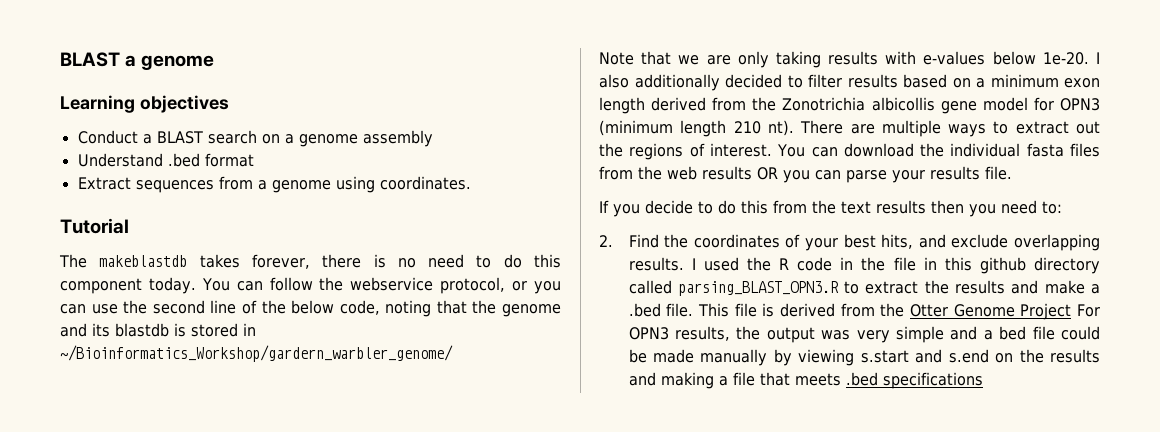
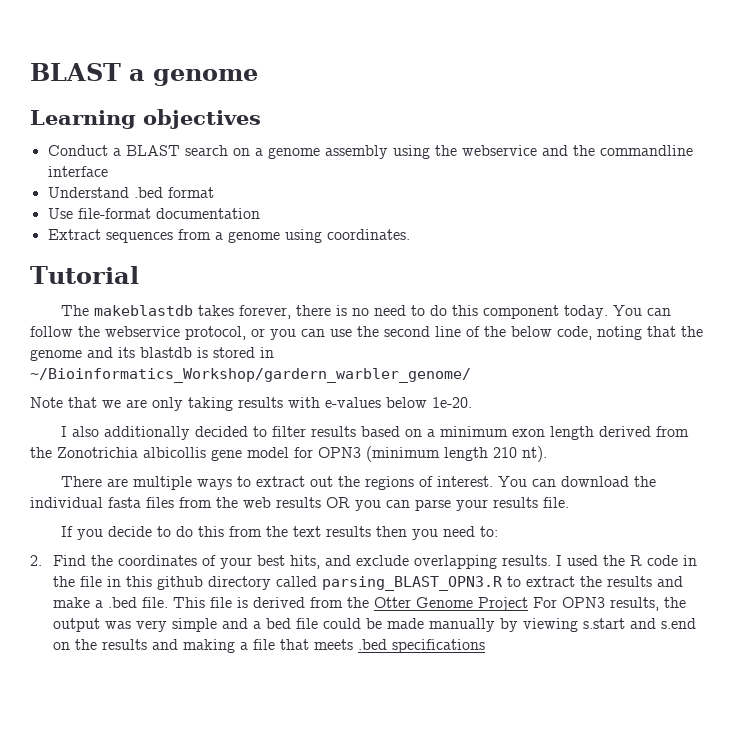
- Conduct a BLAST search on a genome assembly
+ Conduct a BLAST search on a genome assembly using the webservice and the commandline interface
+ Use file-format documentation
- Note that we are only taking results with e-values below 1e-20. I also additionally decided to filter results based on a minimum exon length derived from the Zonotrichia albicollis gene model for OPN3 (minimum length 210 nt). There are multiple ways to extract out the regions of interest.
+ Note that we are only taking results with e-values below 1e-20.
+ I also additionally decided to filter results based on a minimum exon length derived from the Zonotrichia albicollis gene model for OPN3 (minimum length 210 nt).
+ There are multiple ways to extract out the regions of interest.

